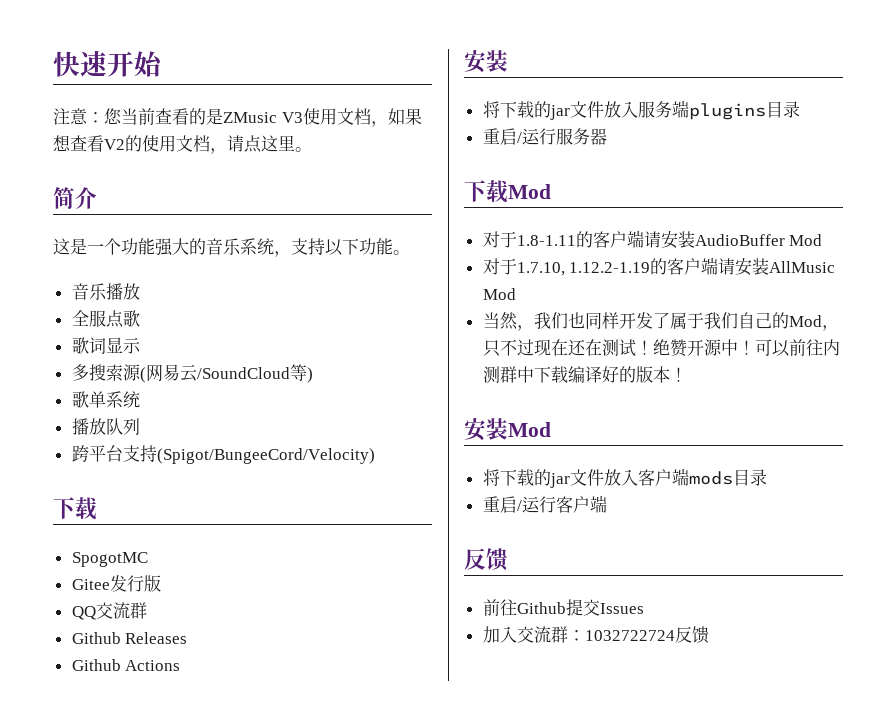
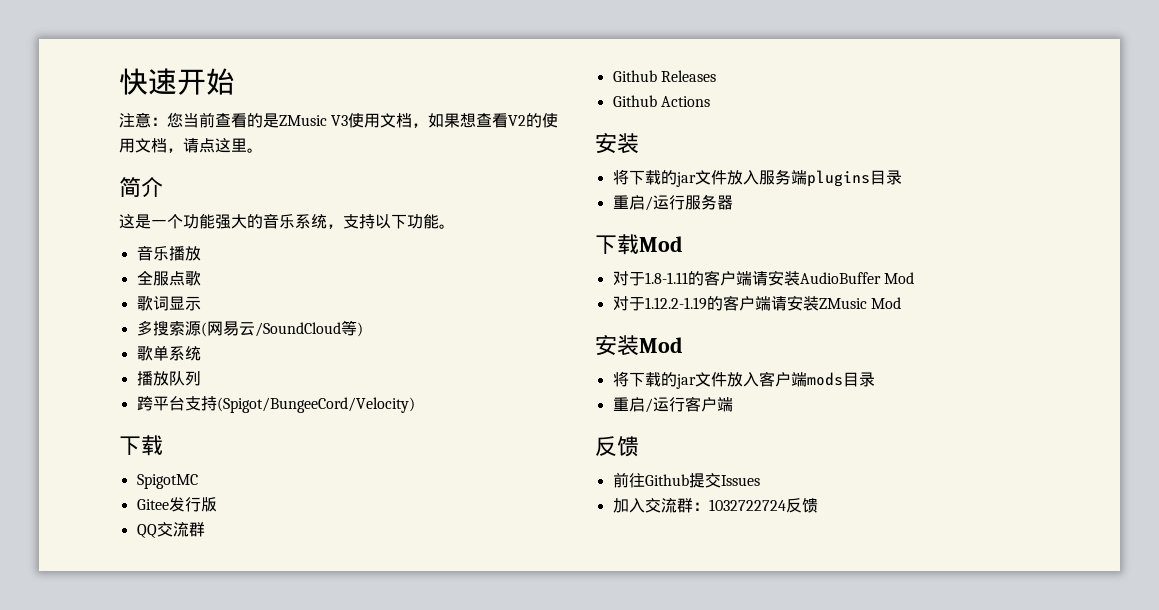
- SpogotMC
+ SpigotMC
- 对于1.7.10, 1.12.2-1.19的客户端请安装AllMusic Mod
- 当然，我们也同样开发了属于我们自己的Mod，只不过现在还在测试！绝赞开源中！可以前往内测群中下载编译好的版本！
+ 对于1.12.2-1.19的客户端请安装ZMusic Mod

